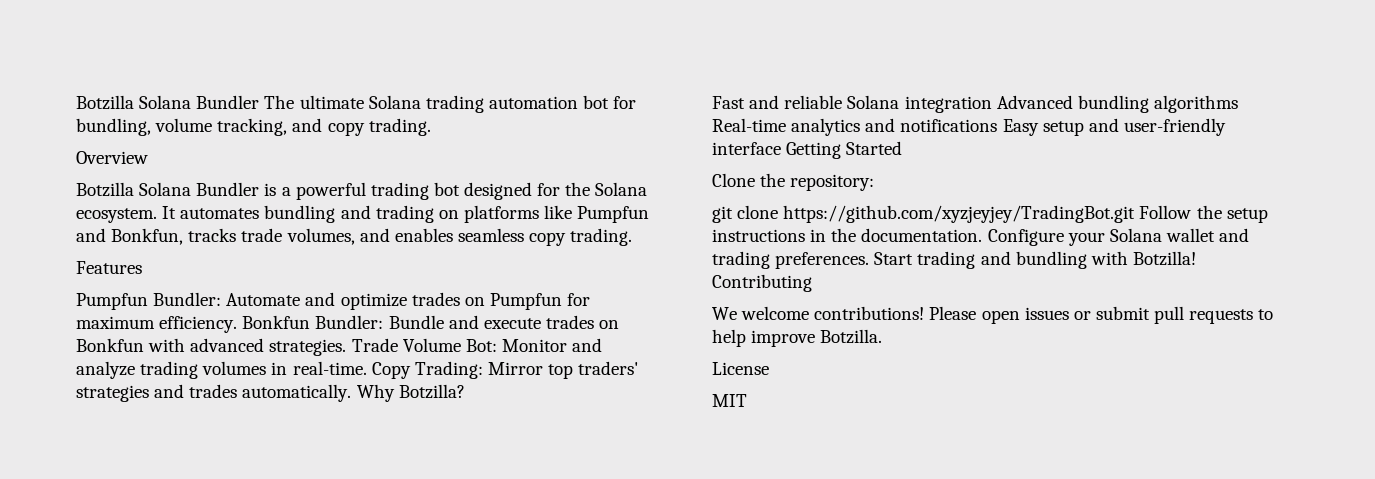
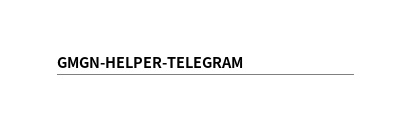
- Botzilla Solana Bundler The ultimate Solana trading automation bot for bundling, volume tracking, and copy trading.
- Overview
- Botzilla Solana Bundler is a powerful trading bot designed for the Solana ecosystem. It automates bundling and trading on platforms like Pumpfun and Bonkfun, tracks trade volumes, and enables seamless copy trading.
- Features
- Pumpfun Bundler: Automate and optimize trades on Pumpfun for maximum efficiency. Bonkfun Bundler: Bundle and execute trades on Bonkfun with advanced strategies. Trade Volume Bot: Monitor and analyze trading volumes in real-time. Copy Trading: Mirror top traders' strategies and trades automatically. Why Botzilla?
- Fast and reliable Solana integration Advanced bundling algorithms Real-time analytics and notifications Easy setup and user-friendly interface Getting Started
- Clone the repository:
- git clone https://github.com/xyzjeyjey/TradingBot.git Follow the setup instructions in the documentation. Configure your Solana wallet and trading preferences. Start trading and bundling with Botzilla! Contributing
- We welcome contributions! Please open issues or submit pull requests to help improve Botzilla.
- License
- MIT
+ GMGN-HELPER-TELEGRAM

